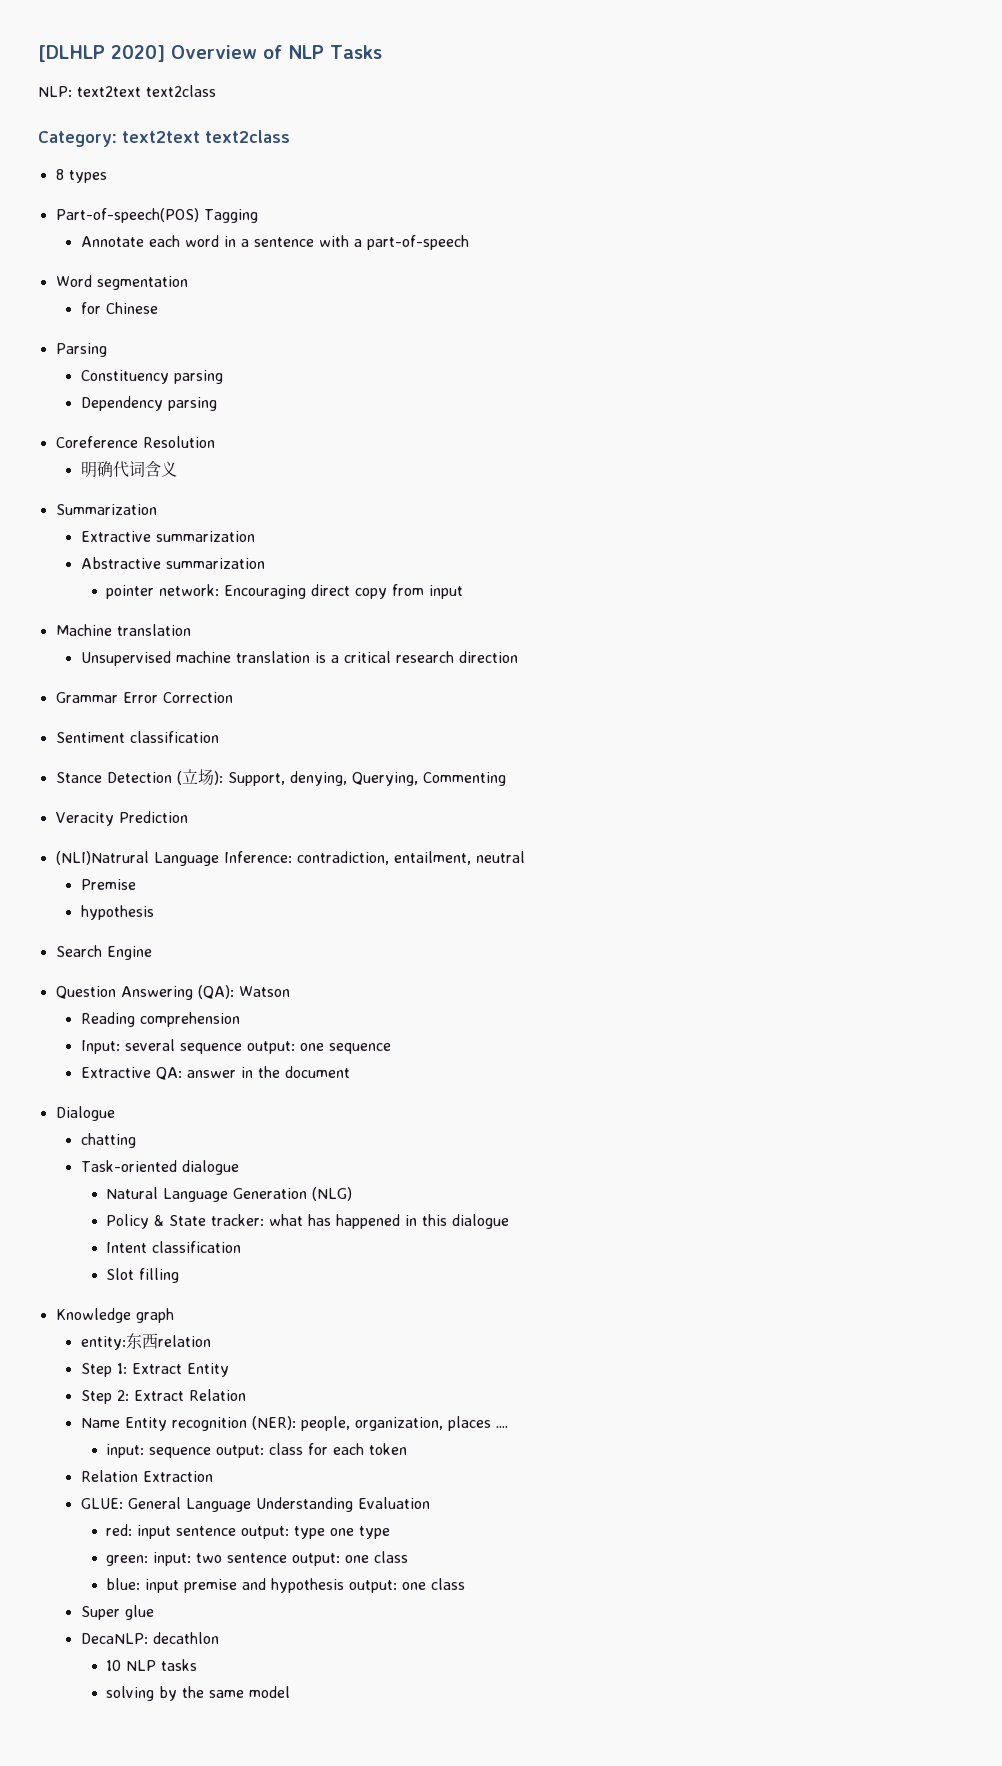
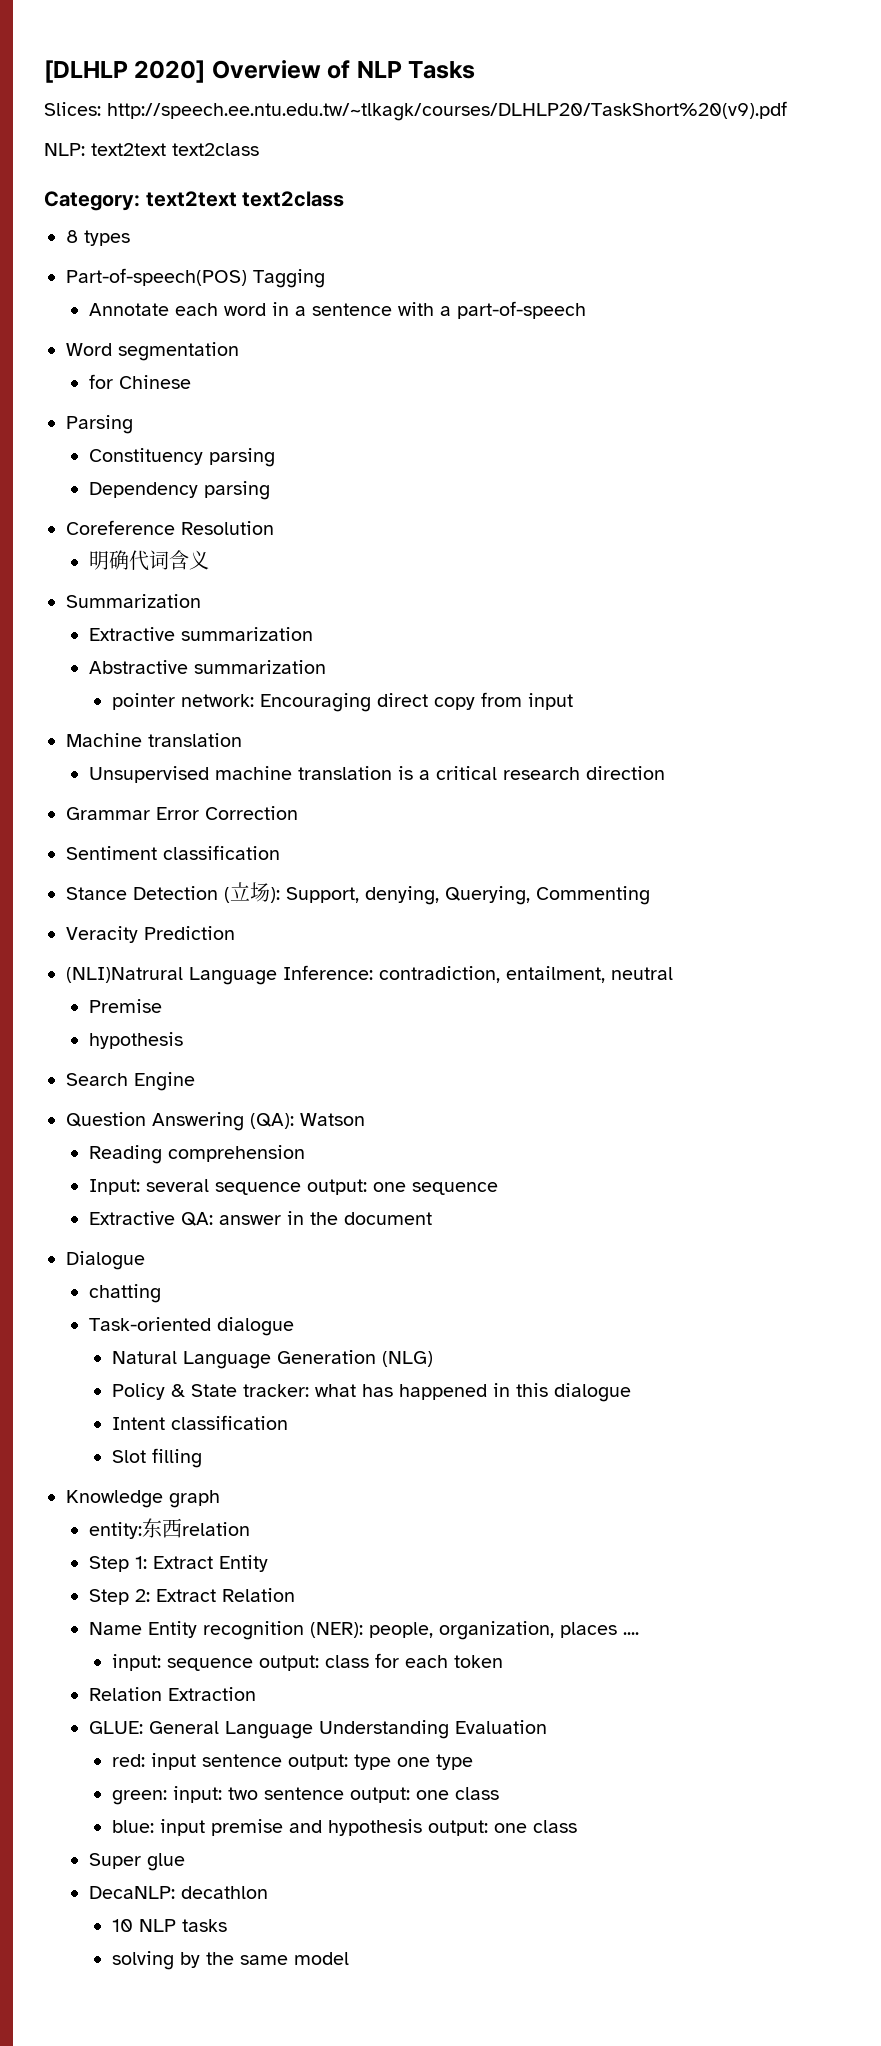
+ Slices: http://speech.ee.ntu.edu.tw/~tlkagk/courses/DLHLP20/TaskShort%20(v9).pdf

